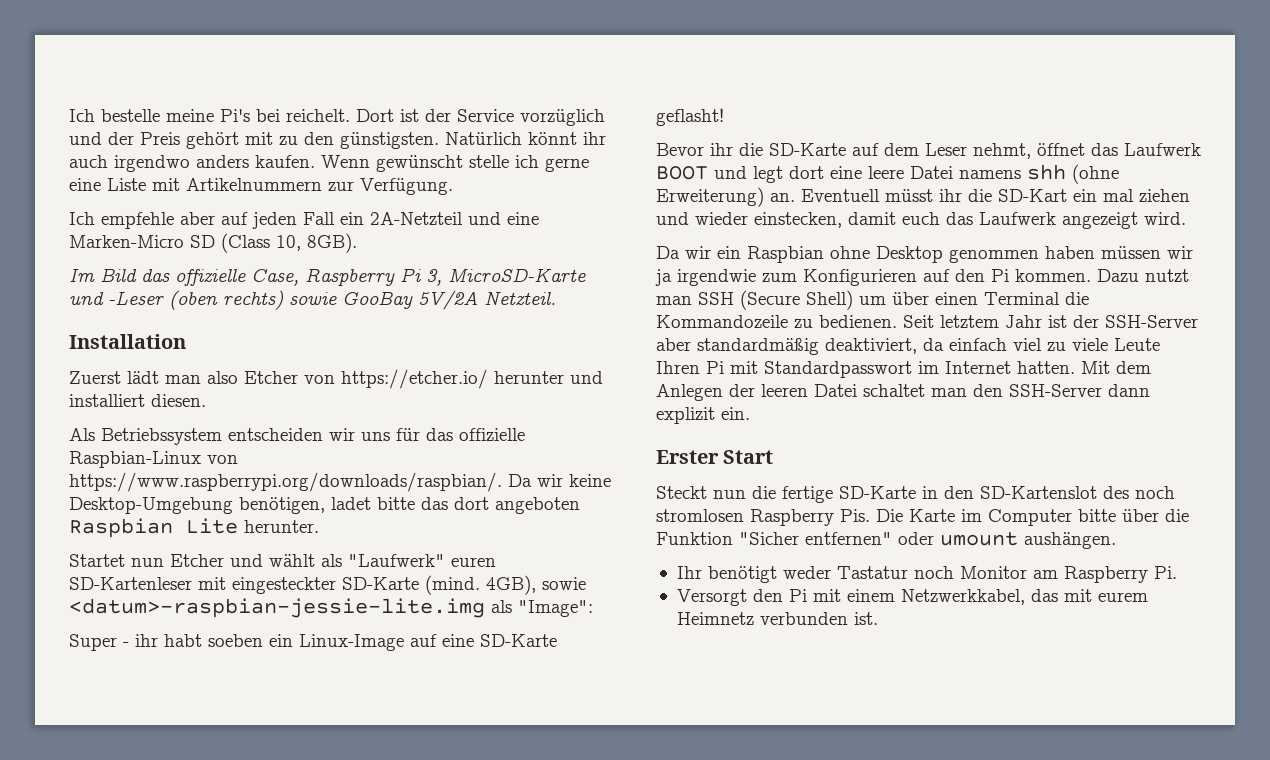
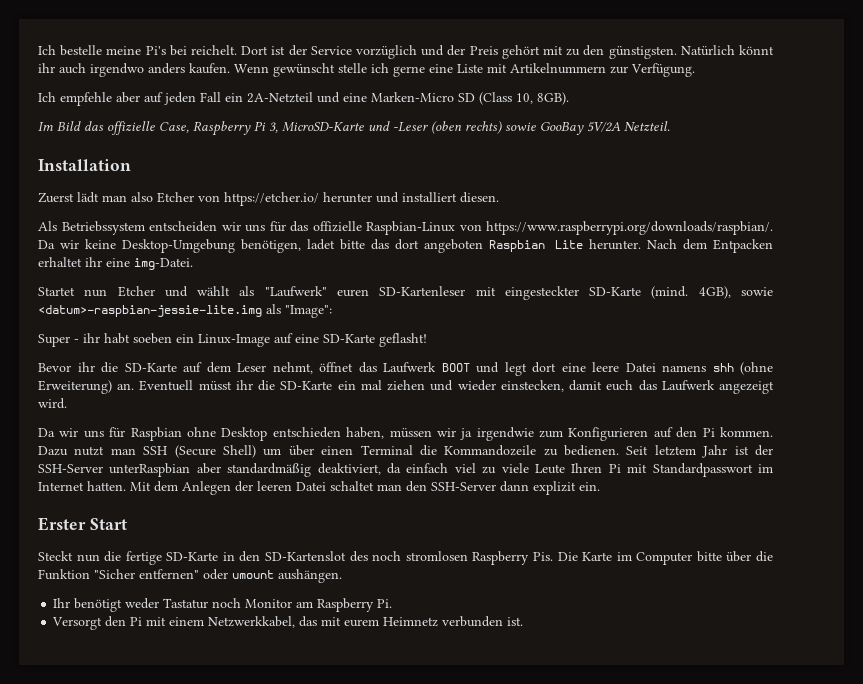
+ Nach dem Entpacken erhaltet ihr eine img-Datei.
- Eventuell müsst ihr die SD-Kart ein mal ziehen und wieder einstecken, damit euch das Laufwerk angezeigt wird.
+ Eventuell müsst ihr die SD-Karte ein mal ziehen und wieder einstecken, damit euch das Laufwerk angezeigt wird.
- Da wir ein Raspbian ohne Desktop genommen haben müssen wir ja irgendwie zum Konfigurieren auf den Pi kommen.
+ Da wir uns für Raspbian ohne Desktop entschieden haben, müssen wir ja irgendwie zum Konfigurieren auf den Pi kommen.
- Seit letztem Jahr ist der SSH-Server aber standardmäßig deaktiviert, da einfach viel zu viele Leute Ihren Pi mit Standardpasswort im Internet hatten.
+ Seit letztem Jahr ist der SSH-Server unterRaspbian aber standardmäßig deaktiviert, da einfach viel zu viele Leute Ihren Pi mit Standardpasswort im Internet hatten.

